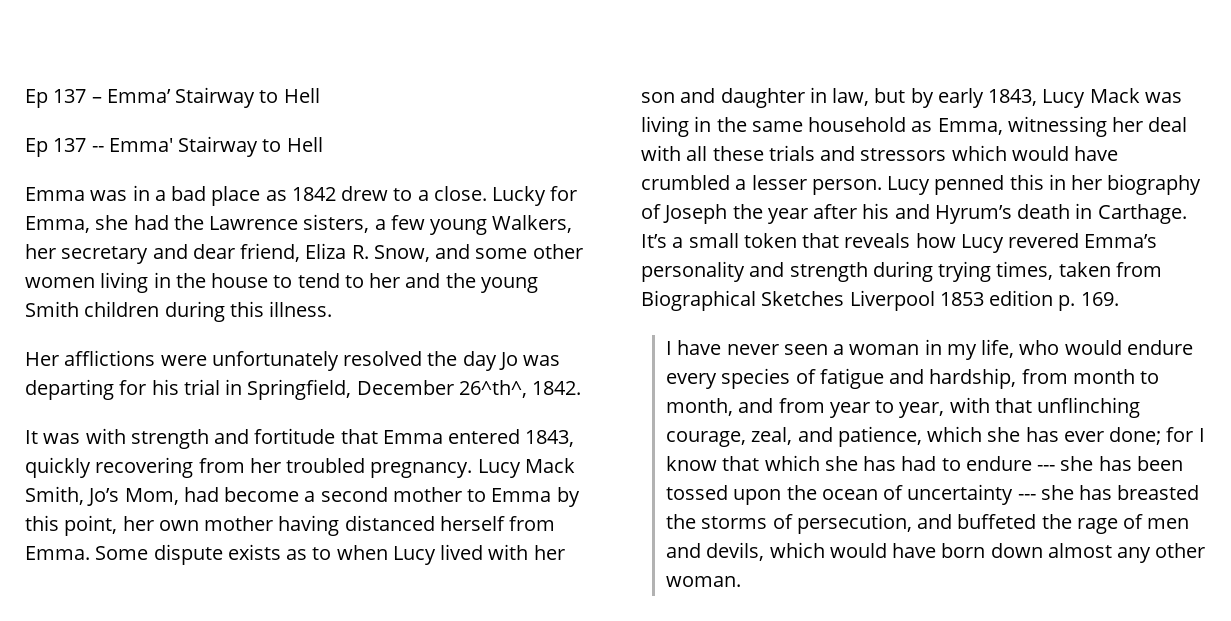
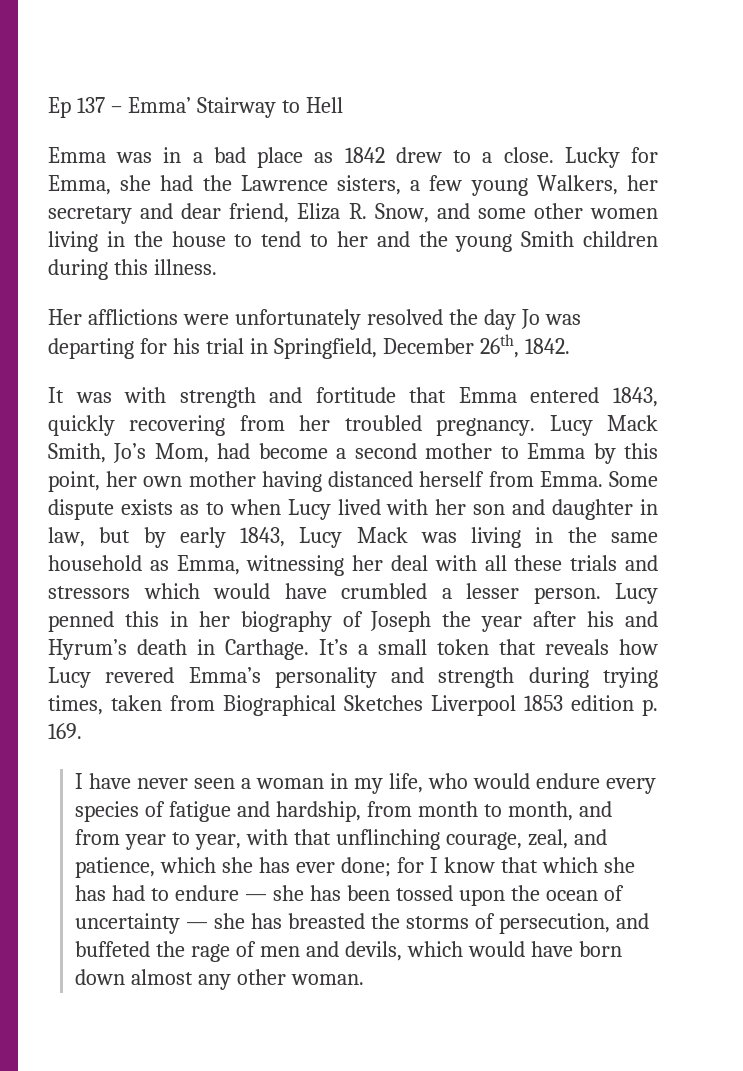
- Ep 137 -- Emma' Stairway to Hell
- Her afflictions were unfortunately resolved the day Jo was departing for his trial in Springfield, December 26^th^, 1842.
+ Her afflictions were unfortunately resolved the day Jo was departing for his trial in Springfield, December 26th, 1842.
- for I know that which she has had to endure --- she has been tossed upon the ocean of uncertainty --- she has breasted the storms of persecution, and buffeted the rage of men and devils, which would have born down almost any other woman.
+ for I know that which she has had to endure — she has been tossed upon the ocean of uncertainty — she has breasted the storms of persecution, and buffeted the rage of men and devils, which would have born down almost any other woman.

